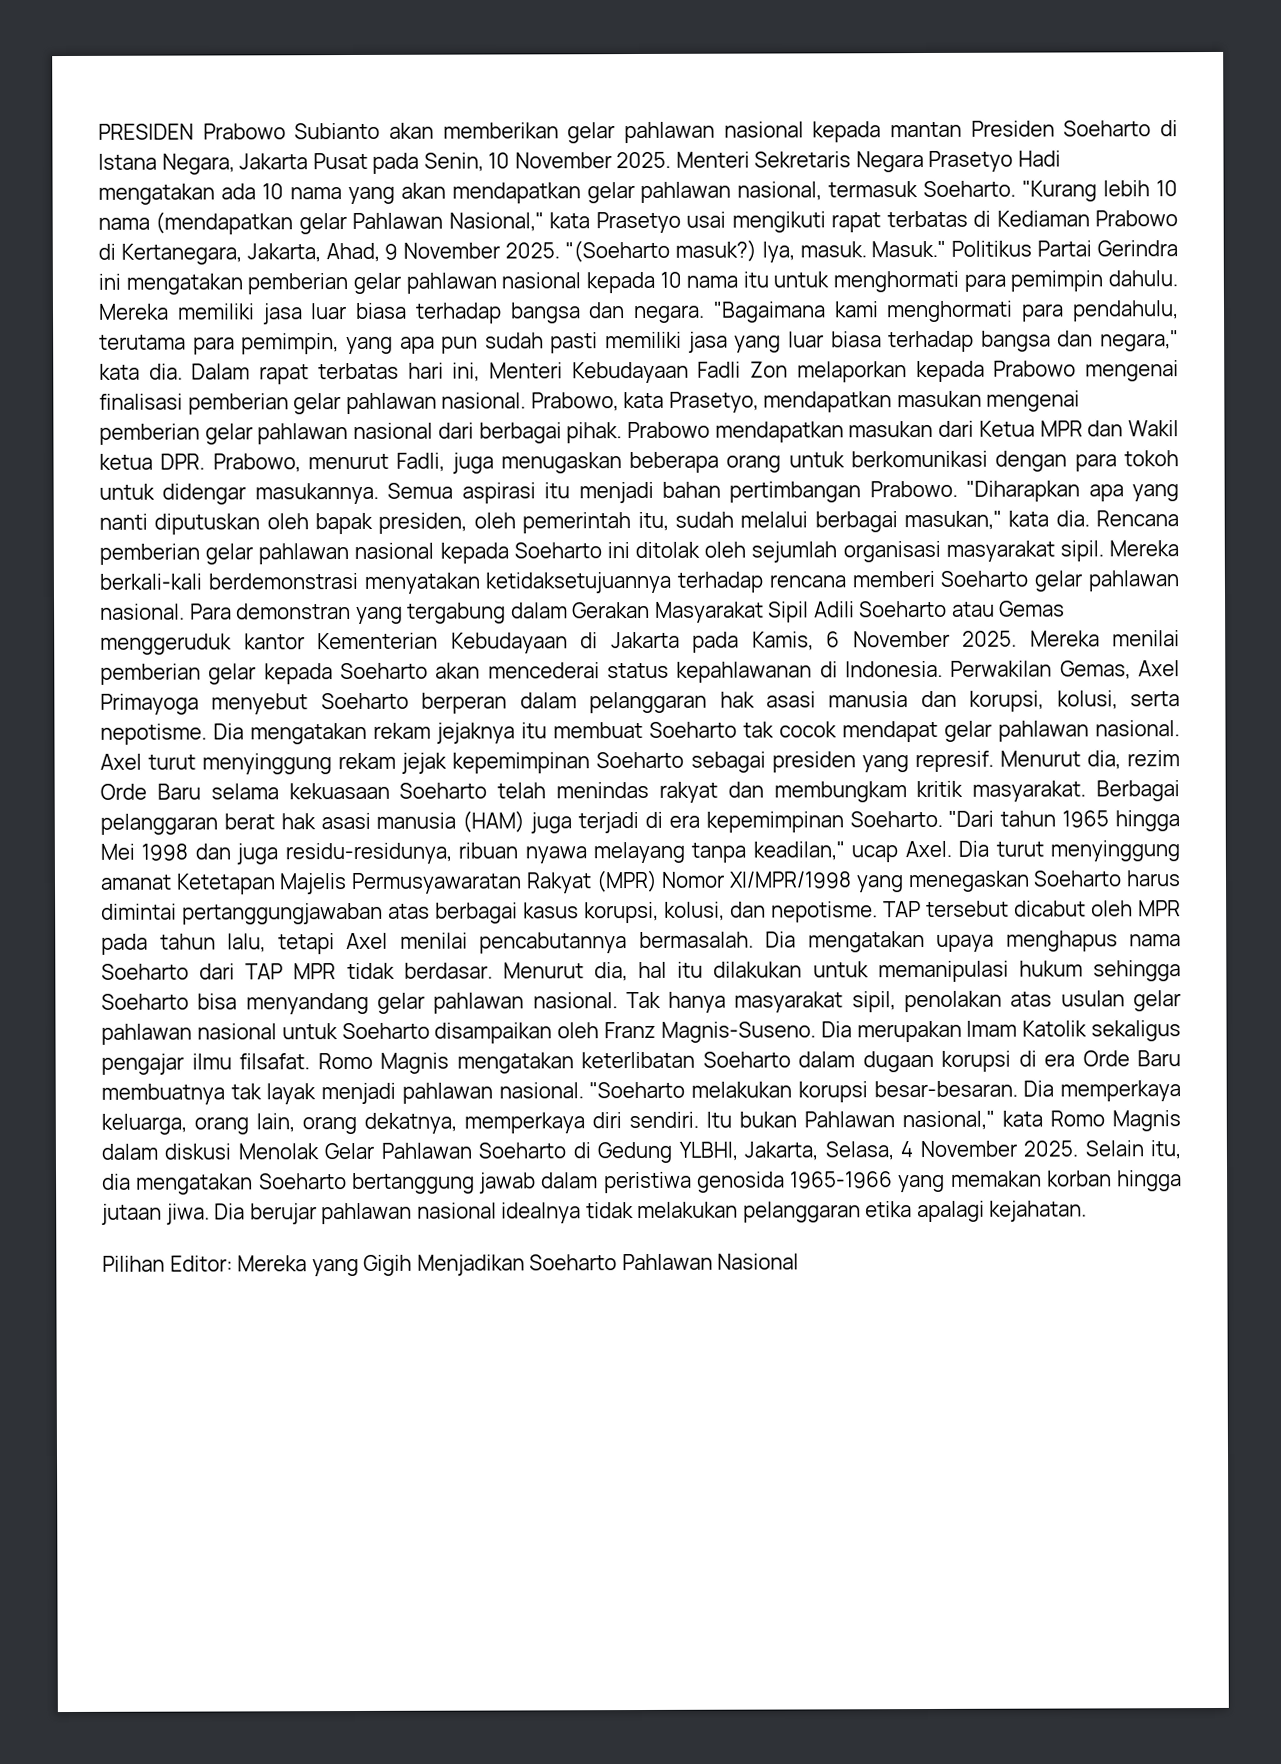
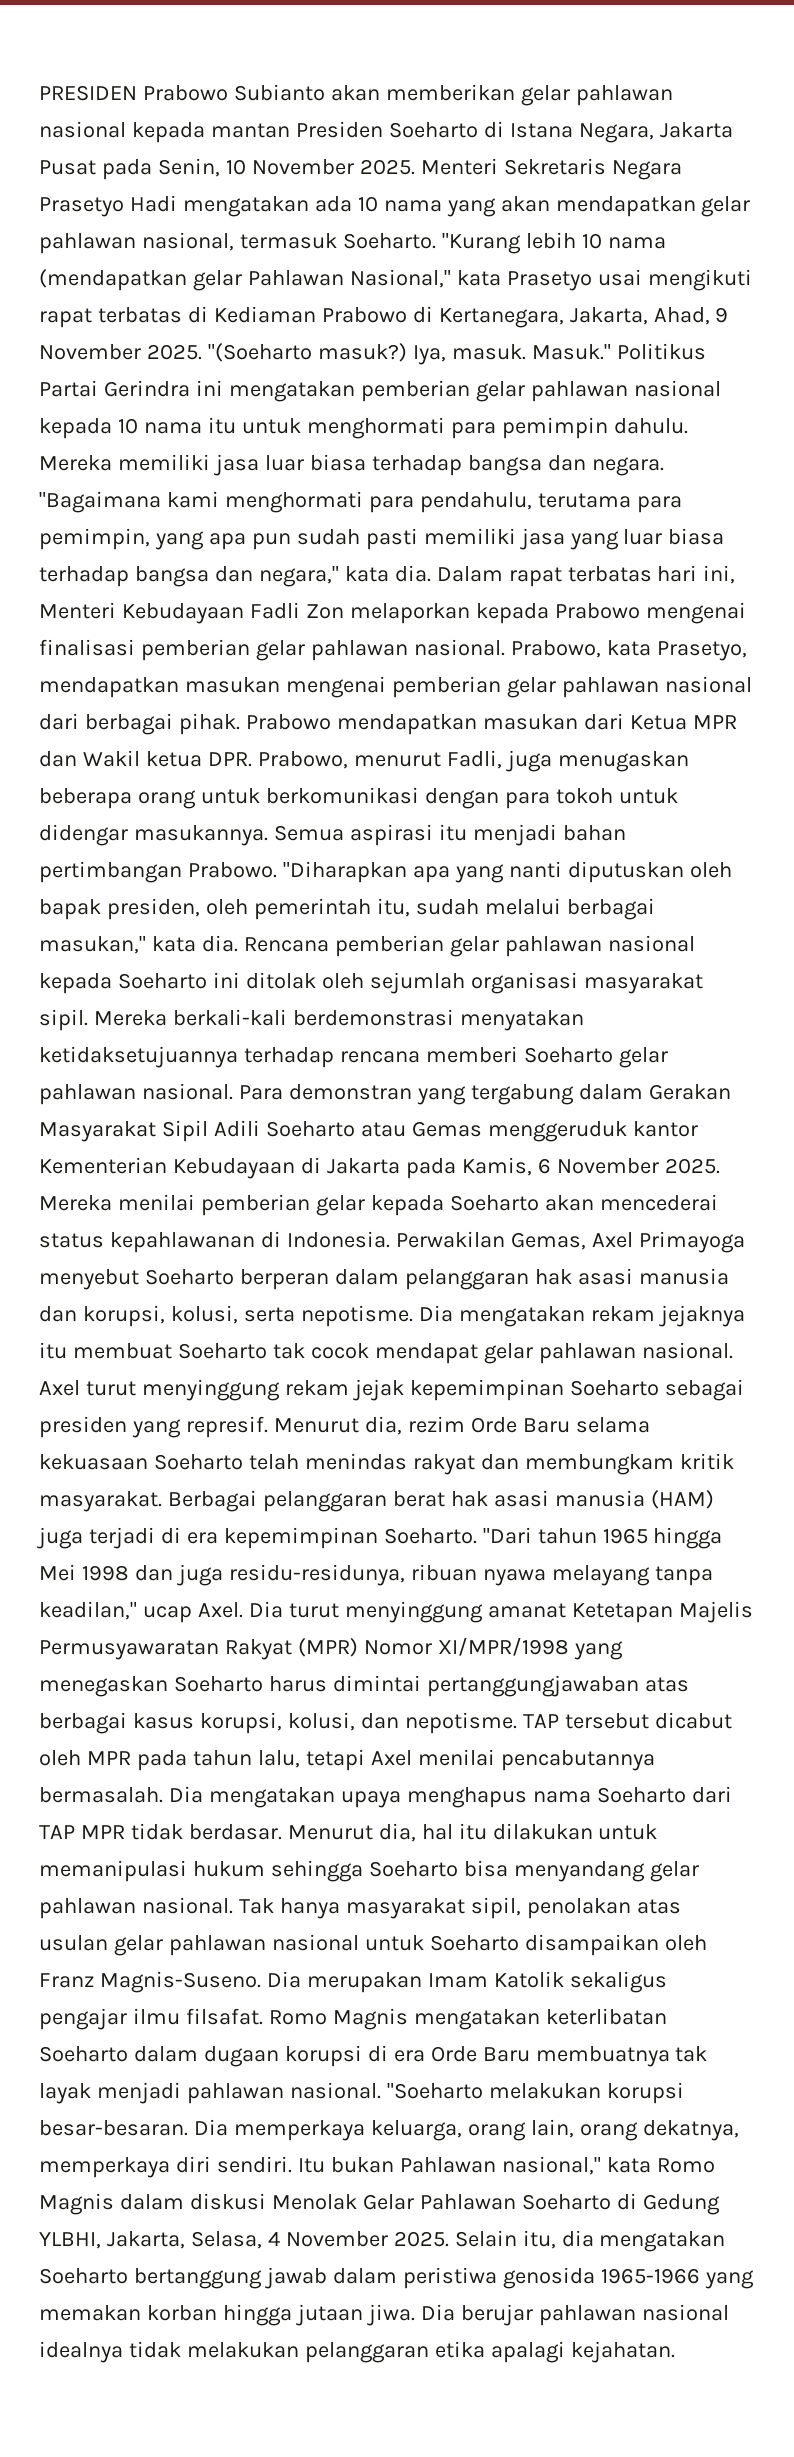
- Pilihan Editor: Mereka yang Gigih Menjadikan Soeharto Pahlawan Nasional

